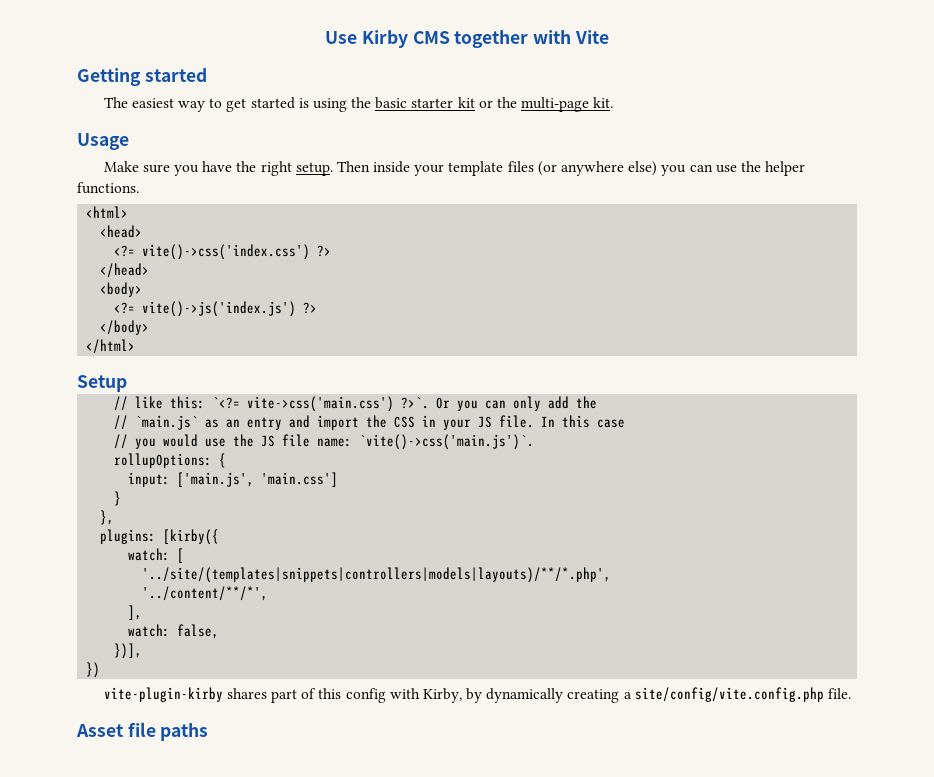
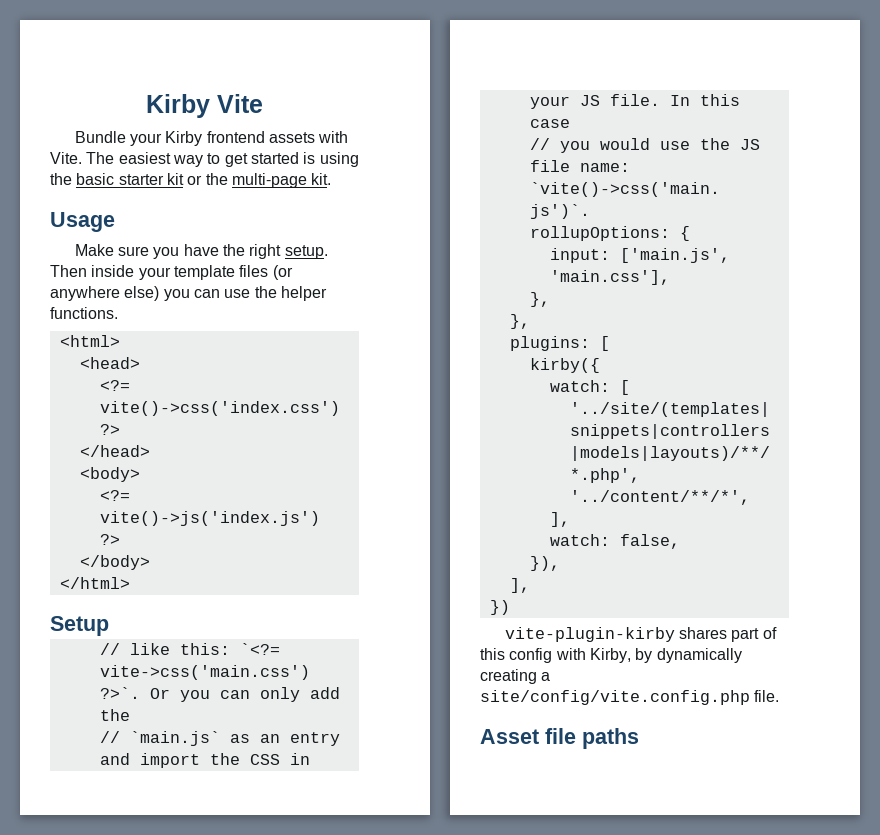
- Use Kirby CMS together with Vite
- Getting started
- The easiest way to get started is using the basic starter kit or the multi-page kit.
+ Kirby Vite
+ Bundle your Kirby frontend assets with Vite. The easiest way to get started is using the basic starter kit or the multi-page kit.
- input: ['main.js', 'main.css']
- }
+ input: ['main.js', 'main.css'],
+ },
- plugins: [kirby({
+ plugins: [
+ kirby({
- })],
+ }),
+ ],

